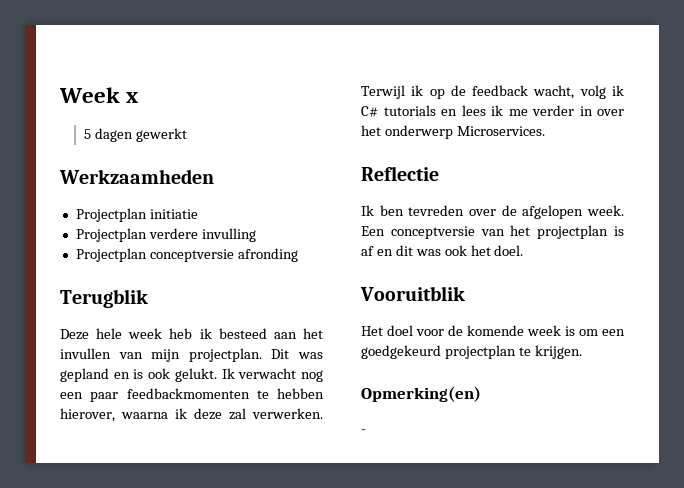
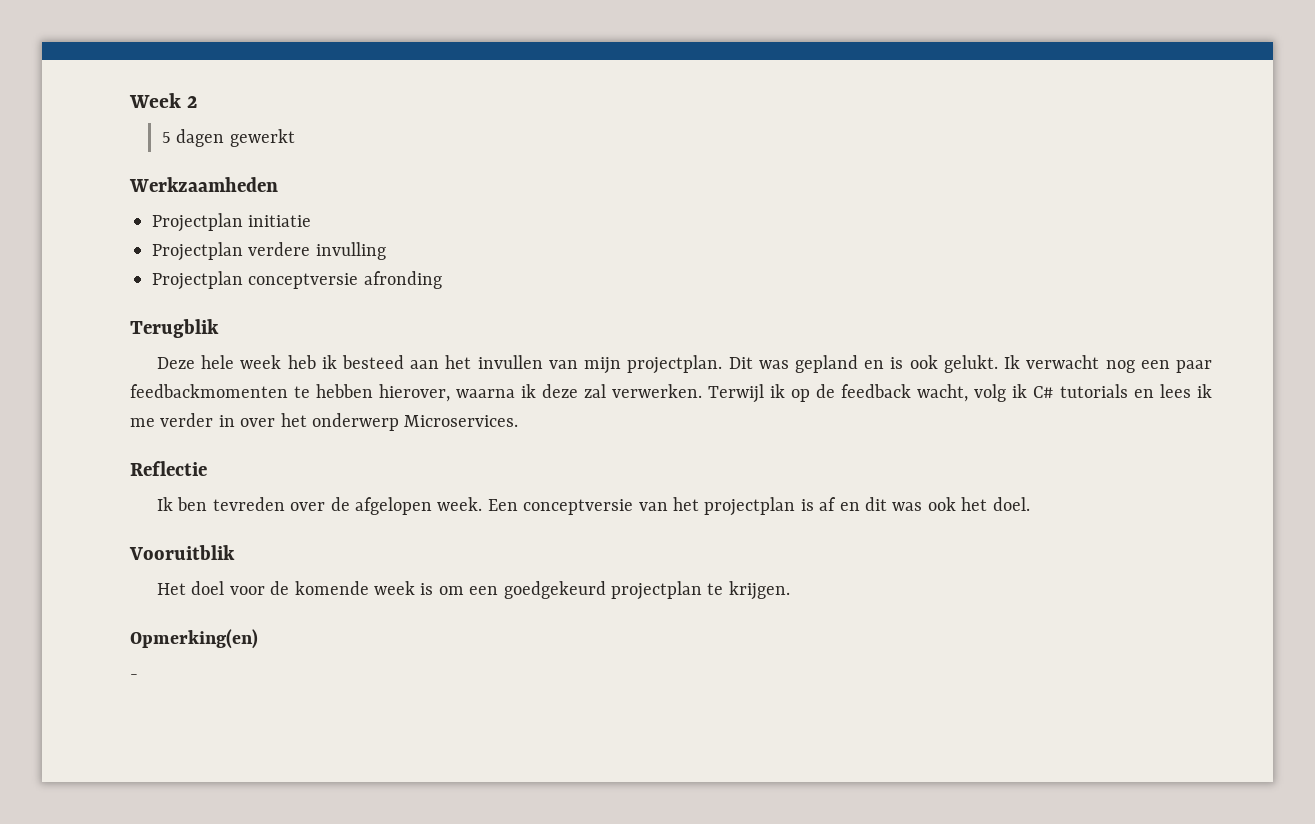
- Week x
+ Week 2

